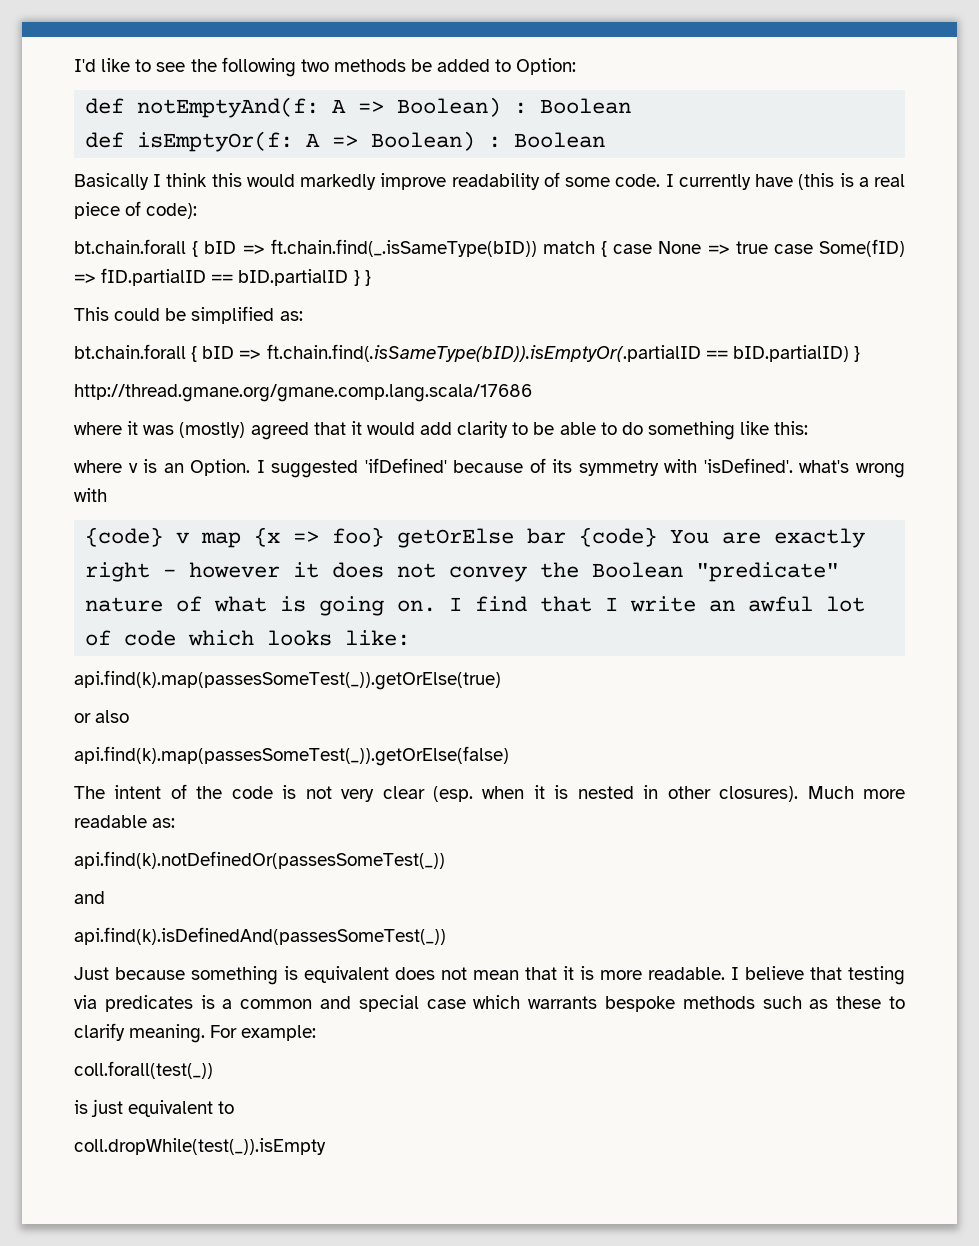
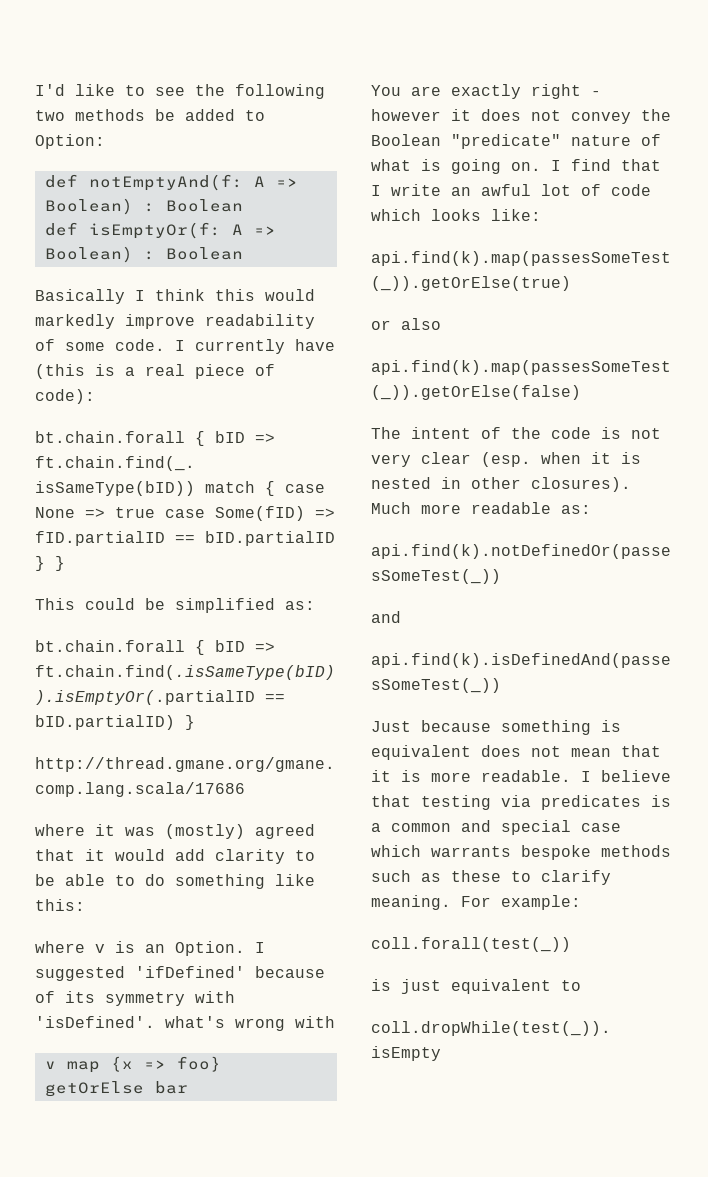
- {code} v map {x => foo} getOrElse bar {code} You are exactly right - however it does not convey the Boolean "predicate" nature of what is going on.
+ v map {x => foo} getOrElse bar
+ You are exactly right - however it does not convey the Boolean "predicate" nature of what is going on.

